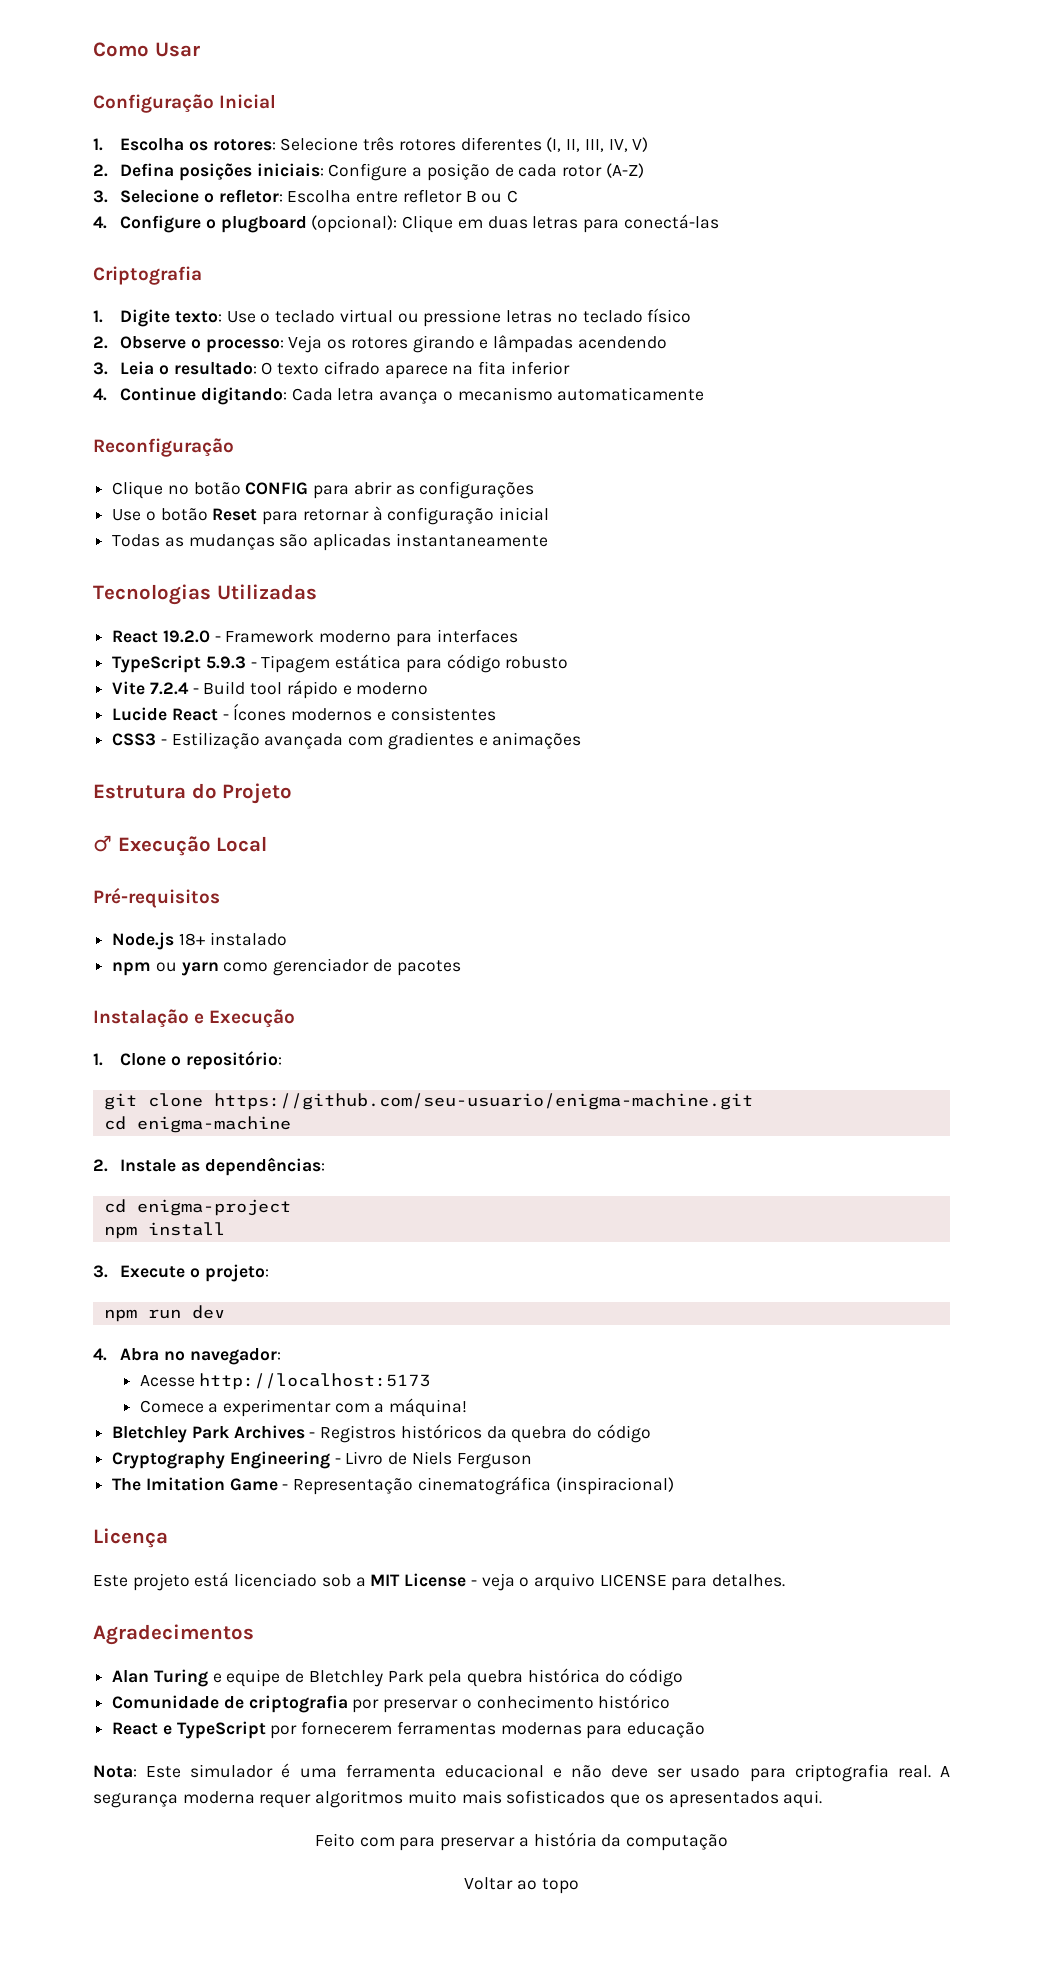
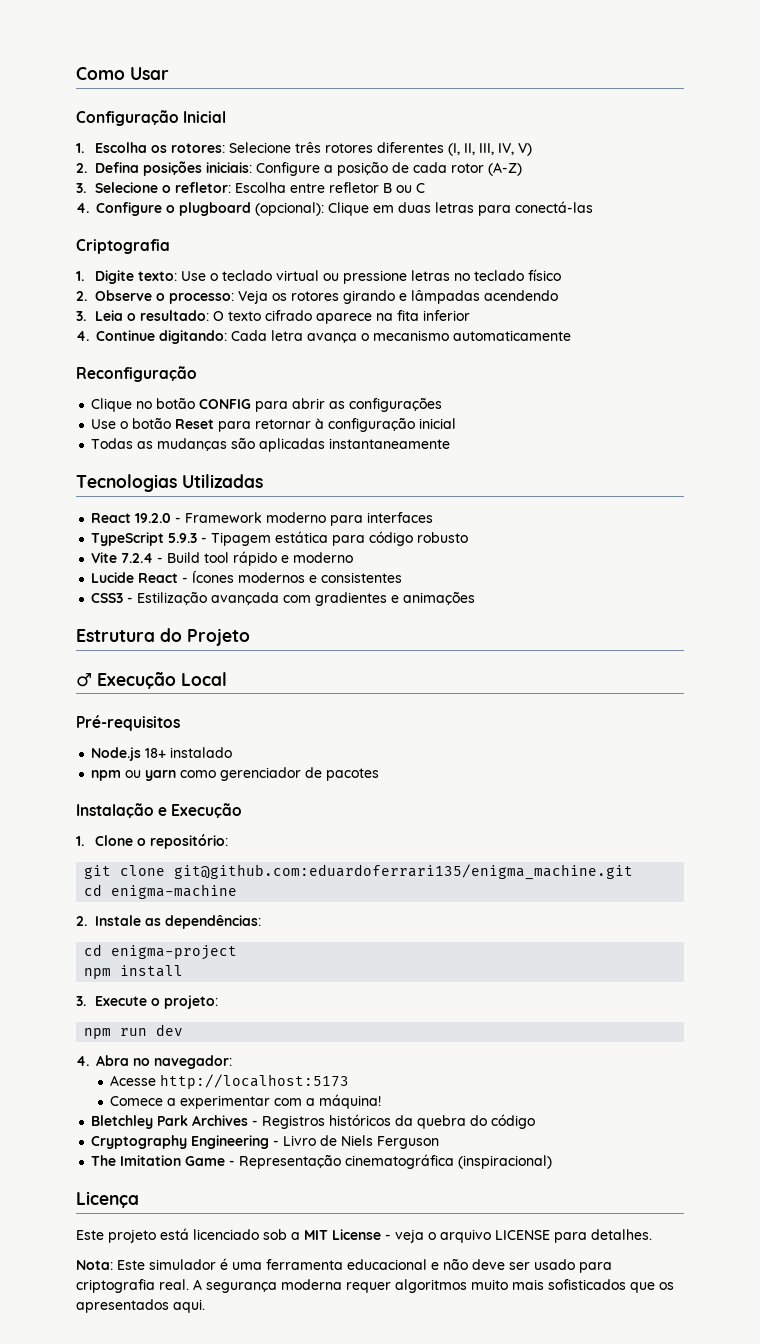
- git clone https://github.com/seu-usuario/enigma-machine.git
+ git clone git@github.com:eduardoferrari135/enigma_machine.git
- Agradecimentos
- Alan Turing e equipe de Bletchley Park pela quebra histórica do código
- Comunidade de criptografia por preservar o conhecimento histórico
- React e TypeScript por fornecerem ferramentas modernas para educação
- Feito com para preservar a história da computação
- Voltar ao topo

